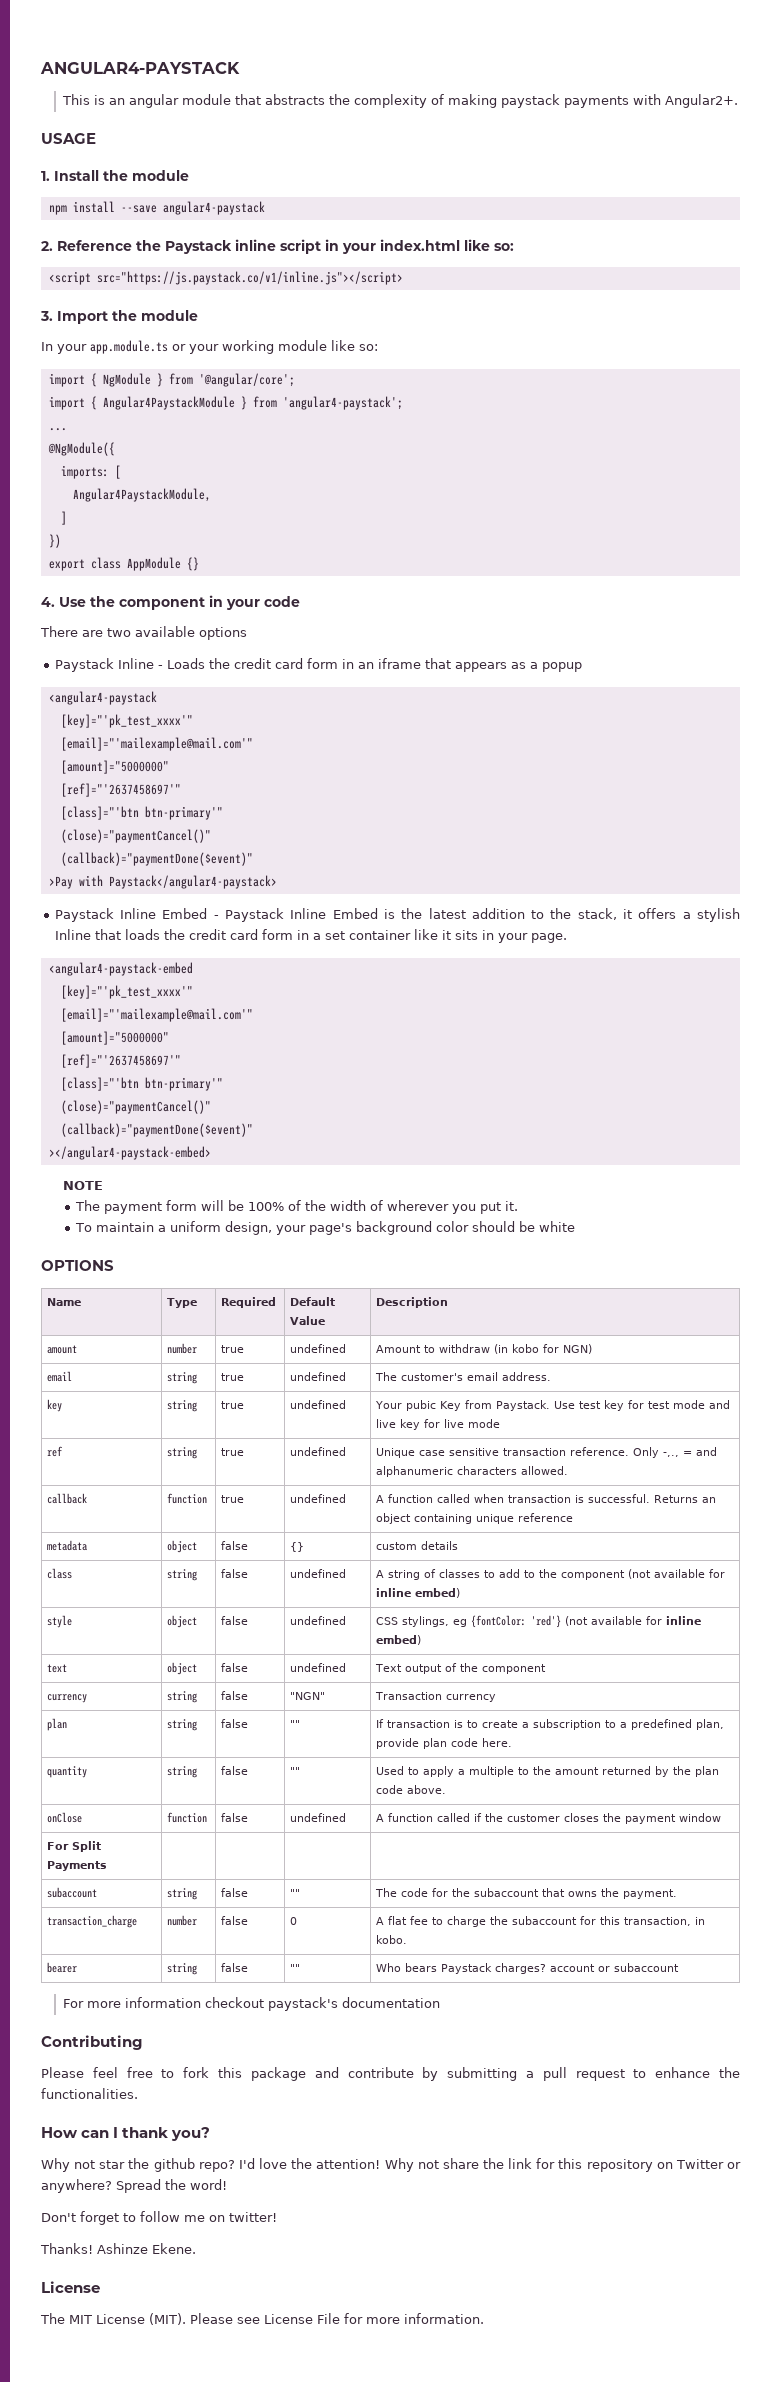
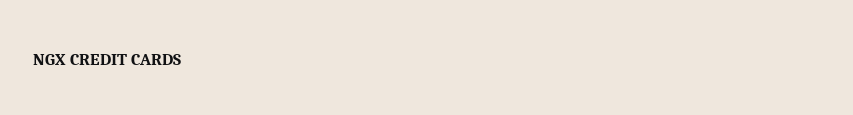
- ANGULAR4-PAYSTACK
- This is an angular module that abstracts the complexity of making paystack payments with Angular2+.
- USAGE
- 1. Install the module
- npm install --save angular4-paystack
- 2. Reference the Paystack inline script in your index.html like so:
- <script src="https://js.paystack.co/v1/inline.js"></script>
- 3. Import the module
- In your app.module.ts or your working module like so:
- import { NgModule } from '@angular/core';
- import { Angular4PaystackModule } from 'angular4-paystack';
- ...
- @NgModule({
- imports: [
- Angular4PaystackModule,
- ]
- })
- export class AppModule {}
- 4. Use the component in your code
- There are two available options
- Paystack Inline - Loads the credit card form in an iframe that appears as a popup
- <angular4-paystack
- [key]="'pk_test_xxxx'"
- [email]="'mailexample@mail.com'"
- [amount]="5000000"
- [ref]="'2637458697'"
- [class]="'btn btn-primary'"
- (close)="paymentCancel()"
- (callback)="paymentDone($event)"
- >Pay with Paystack</angular4-paystack>
- Paystack Inline Embed - Paystack Inline Embed is the latest addition to the stack, it offers a stylish Inline that loads the credit card form in a set container like it sits in your page.
- <angular4-paystack-embed
- [key]="'pk_test_xxxx'"
- [email]="'mailexample@mail.com'"
- [amount]="5000000"
- [ref]="'2637458697'"
- [class]="'btn btn-primary'"
- (close)="paymentCancel()"
- (callback)="paymentDone($event)"
- ></angular4-paystack-embed>
- NOTE
- The payment form will be 100% of the width of wherever you put it.
- To maintain a uniform design, your page's background color should be white
- OPTIONS
- Name | Type | Required | Default Value | Description
- amount | number | true | undefined | Amount to withdraw (in kobo for NGN)
- email | string | true | undefined | The customer's email address.
- key | string | true | undefined | Your pubic Key from Paystack. Use test key for test mode and live key for live mode
- ref | string | true | undefined | Unique case sensitive transaction reference. Only -,., = and alphanumeric characters allowed.
- callback | function | true | undefined | A function called when transaction is successful. Returns an object containing unique reference
- metadata | object | false | {} | custom details
- class | string | false | undefined | A string of classes to add to the component (not available for inline embed)
- style | object | false | undefined | CSS stylings, eg {fontColor: 'red'} (not available for inline embed)
- text | object | false | undefined | Text output of the component
- currency | string | false | "NGN" | Transaction currency
- plan | string | false | "" | If transaction is to create a subscription to a predefined plan, provide plan code here.
- quantity | string | false | "" | Used to apply a multiple to the amount returned by the plan code above.
- onClose | function | false | undefined | A function called if the customer closes the payment window
- For Split Payments | | | |
- subaccount | string | false | "" | The code for the subaccount that owns the payment.
- transaction_charge | number | false | 0 | A flat fee to charge the subaccount for this transaction, in kobo.
- bearer | string | false | "" | Who bears Paystack charges? account or subaccount
- For more information checkout paystack's documentation
- Contributing
- Please feel free to fork this package and contribute by submitting a pull request to enhance the functionalities.
- How can I thank you?
- Why not star the github repo? I'd love the attention! Why not share the link for this repository on Twitter or anywhere? Spread the word!
- Don't forget to follow me on twitter!
- Thanks! Ashinze Ekene.
- License
- The MIT License (MIT). Please see License File for more information.
+ NGX CREDIT CARDS

